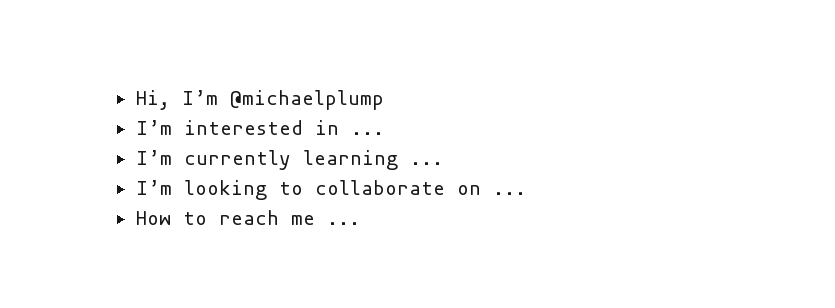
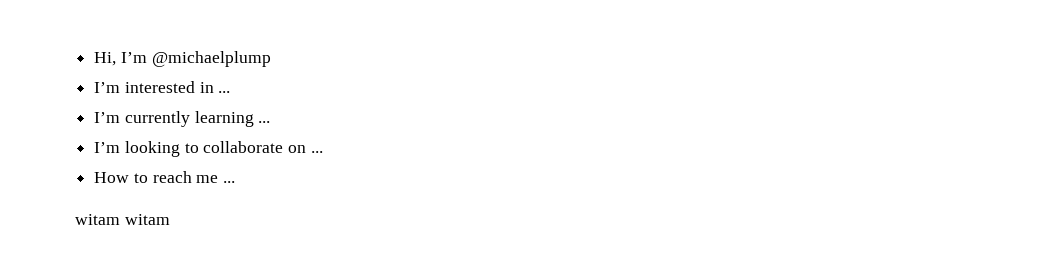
+ witam witam

